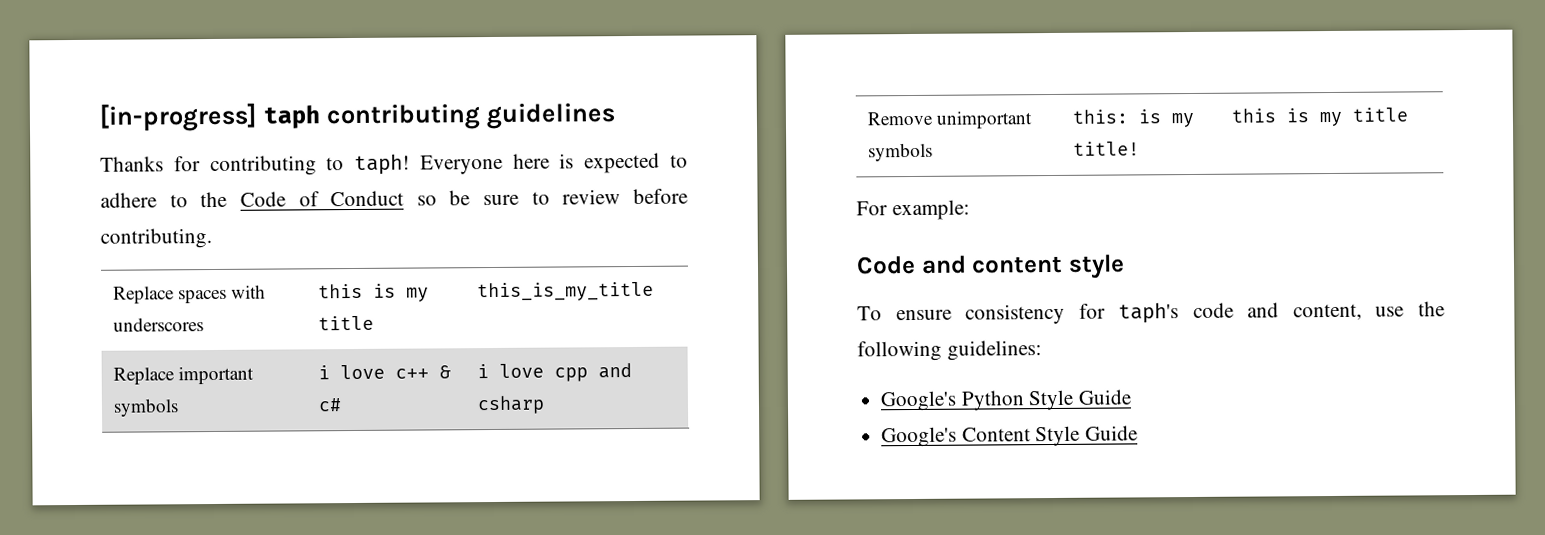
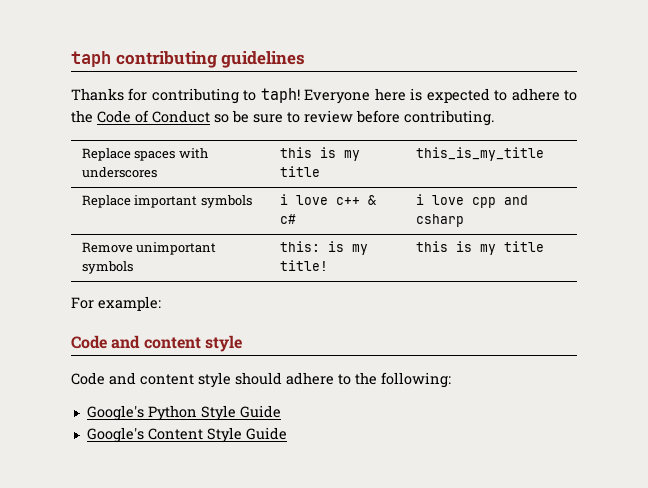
- [in-progress] taph contributing guidelines
+ taph contributing guidelines
- To ensure consistency for taph's code and content, use the following guidelines:
+ Code and content style should adhere to the following:

